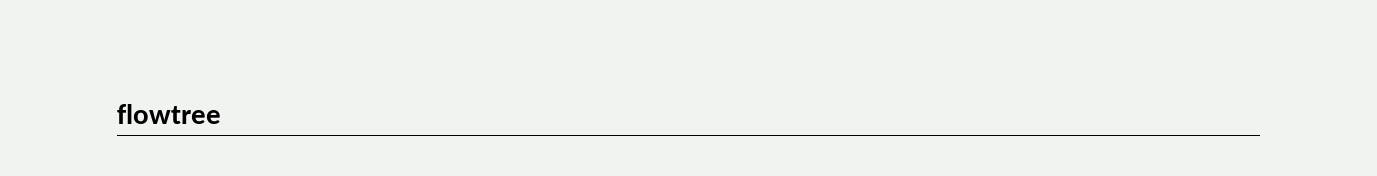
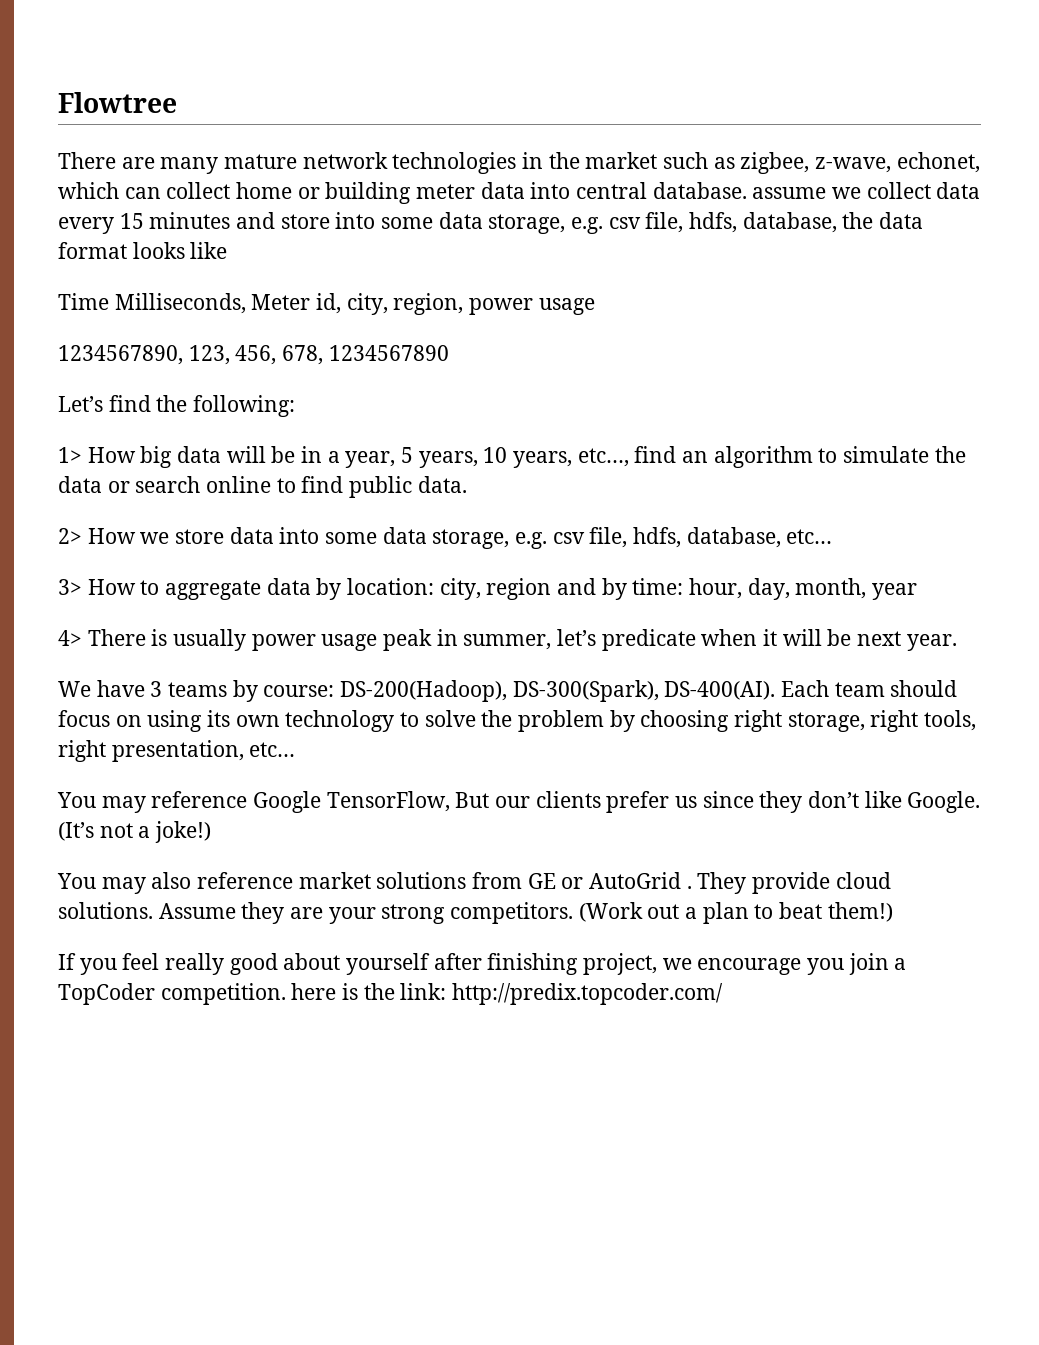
- flowtree
+ Flowtree
+ There are many mature network technologies in the market such as zigbee, z-wave, echonet, which can collect home or building meter data into central database. assume we collect data every 15 minutes and store into some data storage, e.g. csv file, hdfs, database, the data format looks like
+ Time Milliseconds, Meter id, city, region, power usage
+ 1234567890, 123, 456, 678, 1234567890
+ Let’s find the following:
+ 1> How big data will be in a year, 5 years, 10 years, etc…, find an algorithm to simulate the data or search online to find public data.
+ 2> How we store data into some data storage, e.g. csv file, hdfs, database, etc…
+ 3> How to aggregate data by location: city, region and by time: hour, day, month, year
+ 4> There is usually power usage peak in summer, let’s predicate when it will be next year.
+ We have 3 teams by course: DS-200(Hadoop), DS-300(Spark), DS-400(AI). Each team should focus on using its own technology to solve the problem by choosing right storage, right tools, right presentation, etc…
+ You may reference Google TensorFlow, But our clients prefer us since they don’t like Google. (It’s not a joke!)
+ You may also reference market solutions from GE or AutoGrid . They provide cloud solutions. Assume they are your strong competitors. (Work out a plan to beat them!)
+ If you feel really good about yourself after finishing project, we encourage you join a TopCoder competition. here is the link: http://predix.topcoder.com/

